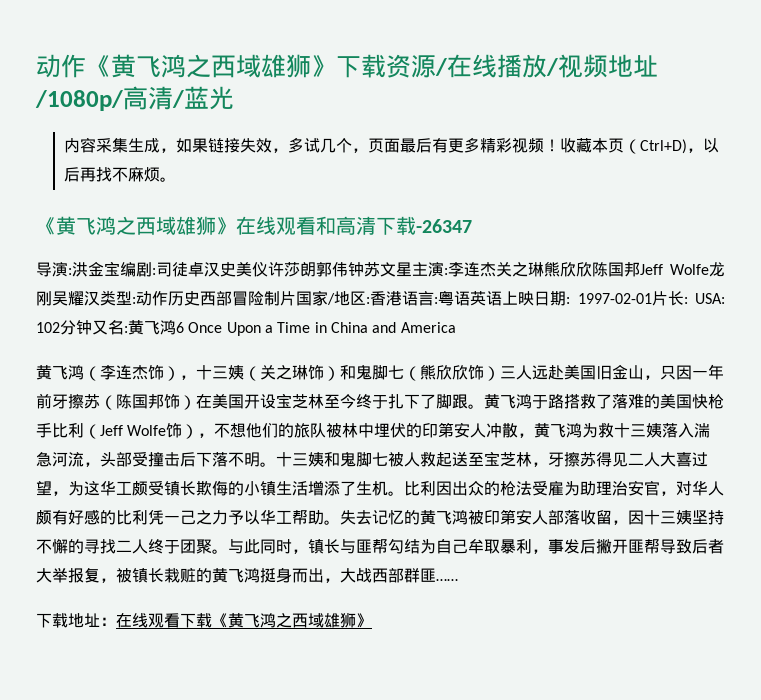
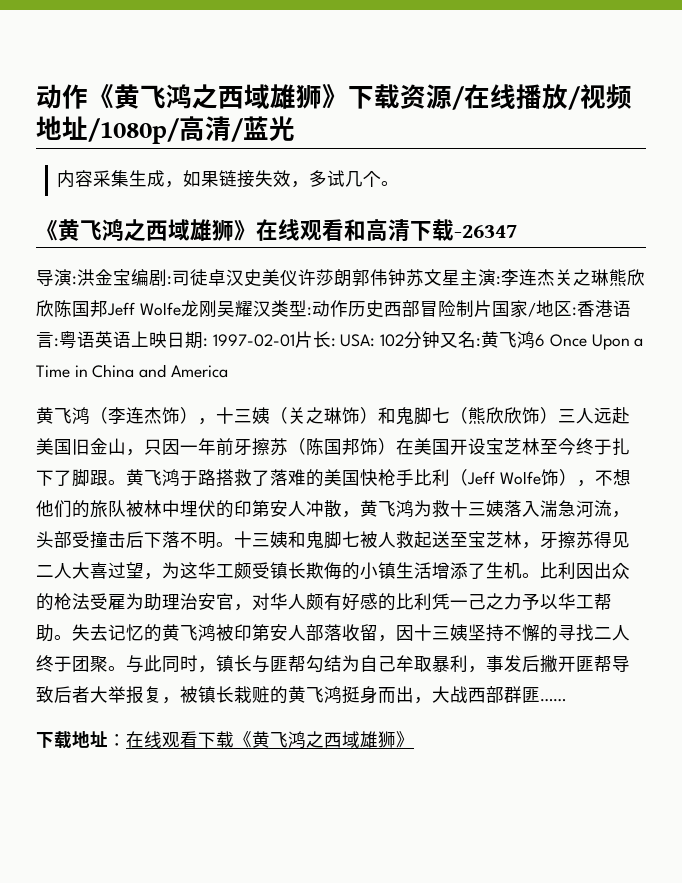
- 内容采集生成，如果链接失效，多试几个，页面最后有更多精彩视频！收藏本页（Ctrl+D)，以后再找不麻烦。
+ 内容采集生成，如果链接失效，多试几个。

